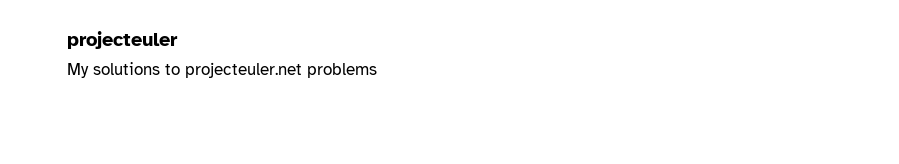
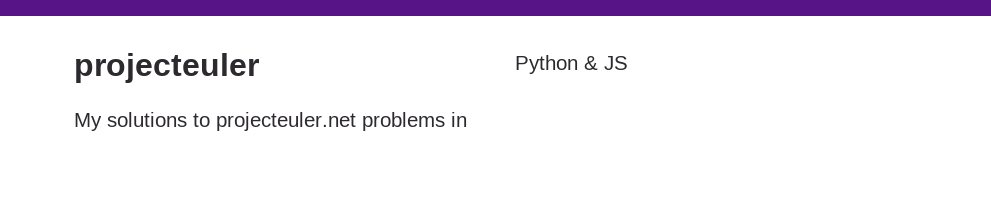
- My solutions to projecteuler.net problems
+ My solutions to projecteuler.net problems in Python & JS

